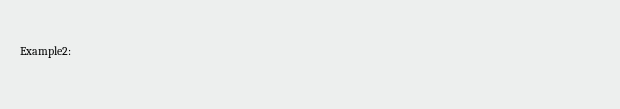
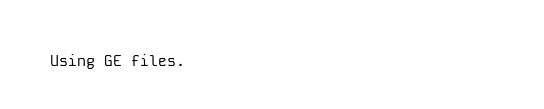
- Example2:
+ Using GE files.

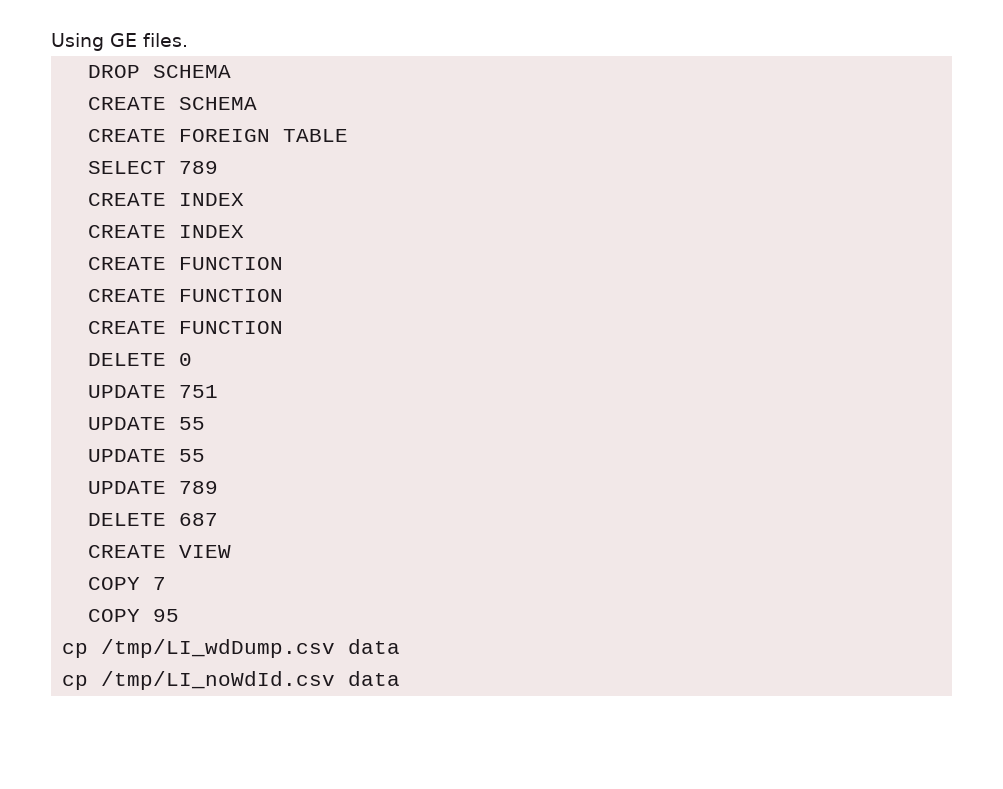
+ DROP SCHEMA
+ CREATE SCHEMA
+ CREATE FOREIGN TABLE
+ SELECT 789
+ CREATE INDEX
+ CREATE INDEX
+ CREATE FUNCTION
+ CREATE FUNCTION
+ CREATE FUNCTION
+ DELETE 0
+ UPDATE 751
+ UPDATE 55
+ UPDATE 55
+ UPDATE 789
+ DELETE 687
+ CREATE VIEW
+ COPY 7
+ COPY 95
+ cp /tmp/LI_wdDump.csv data
+ cp /tmp/LI_noWdId.csv data

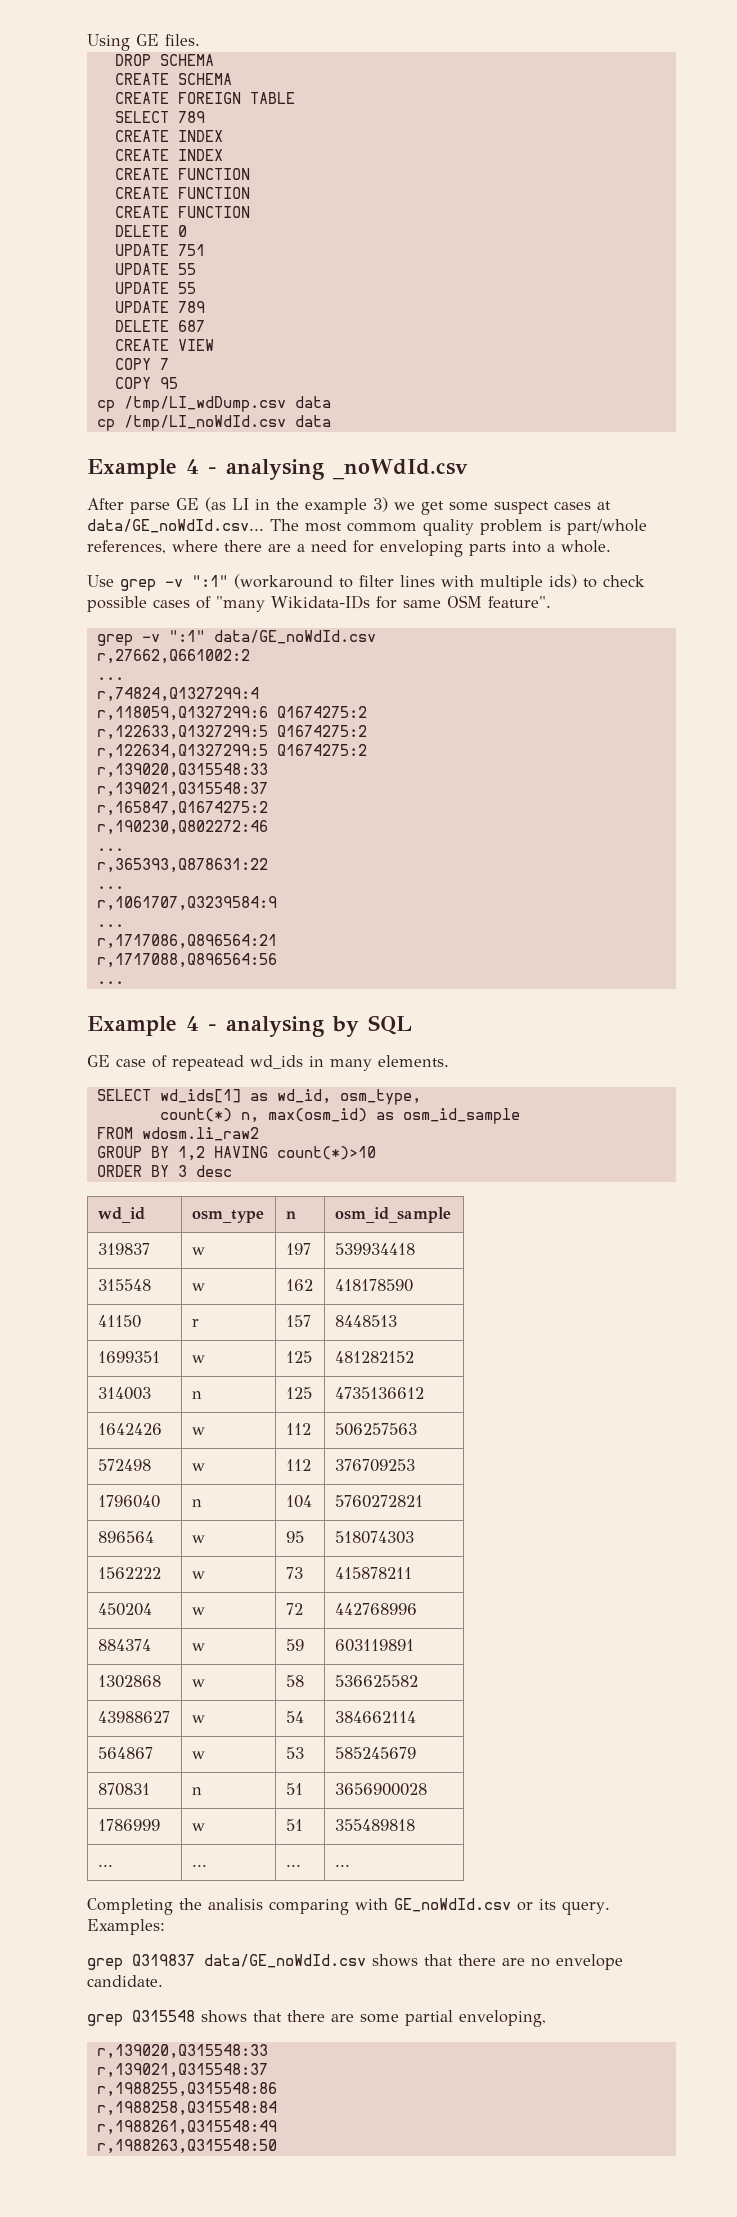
+ Example 4 - analysing _noWdId.csv
+ After parse GE (as LI in the example 3) we get some suspect cases at data/GE_noWdId.csv... The most commom quality problem is part/whole references, where there are a need for enveloping parts into a whole.
+ Use grep -v ":1" (workaround to filter lines with multiple ids) to check possible cases of "many Wikidata-IDs for same OSM feature".
+ grep -v ":1" data/GE_noWdId.csv
+ r,27662,Q661002:2
+ ...
+ r,74824,Q1327299:4
+ r,118059,Q1327299:6 Q1674275:2
+ r,122633,Q1327299:5 Q1674275:2
+ r,122634,Q1327299:5 Q1674275:2
+ r,139020,Q315548:33
+ r,139021,Q315548:37
+ r,165847,Q1674275:2
+ r,190230,Q802272:46
+ ...
+ r,365393,Q878631:22
+ ...
+ r,1061707,Q3239584:9
+ ...
+ r,1717086,Q896564:21
+ r,1717088,Q896564:56
+ ...
+ Example 4 - analysing by SQL
+ GE case of repeatead wd_ids in many elements.
+ SELECT wd_ids[1] as wd_id, osm_type,
+ count(*) n, max(osm_id) as osm_id_sample
+ FROM wdosm.li_raw2
+ GROUP BY 1,2 HAVING count(*)>10
+ ORDER BY 3 desc
+ wd_id | osm_type | n | osm_id_sample
+ 319837 | w | 197 | 539934418
+ 315548 | w | 162 | 418178590
+ 41150 | r | 157 | 8448513
+ 1699351 | w | 125 | 481282152
+ 314003 | n | 125 | 4735136612
+ 1642426 | w | 112 | 506257563
+ 572498 | w | 112 | 376709253
+ 1796040 | n | 104 | 5760272821
+ 896564 | w | 95 | 518074303
+ 1562222 | w | 73 | 415878211
+ 450204 | w | 72 | 442768996
+ 884374 | w | 59 | 603119891
+ 1302868 | w | 58 | 536625582
+ 43988627 | w | 54 | 384662114
+ 564867 | w | 53 | 585245679
+ 870831 | n | 51 | 3656900028
+ 1786999 | w | 51 | 355489818
+ ... | ... | ... | ...
+ Completing the analisis comparing with GE_noWdId.csv or its query. Examples:
+ grep Q319837 data/GE_noWdId.csv shows that there are no envelope candidate.
+ grep Q315548 shows that there are some partial enveloping,
+ r,139020,Q315548:33
+ r,139021,Q315548:37
+ r,1988255,Q315548:86
+ r,1988258,Q315548:84
+ r,1988261,Q315548:49
+ r,1988263,Q315548:50

